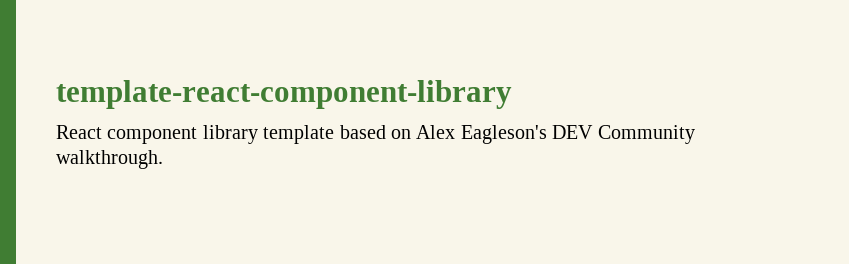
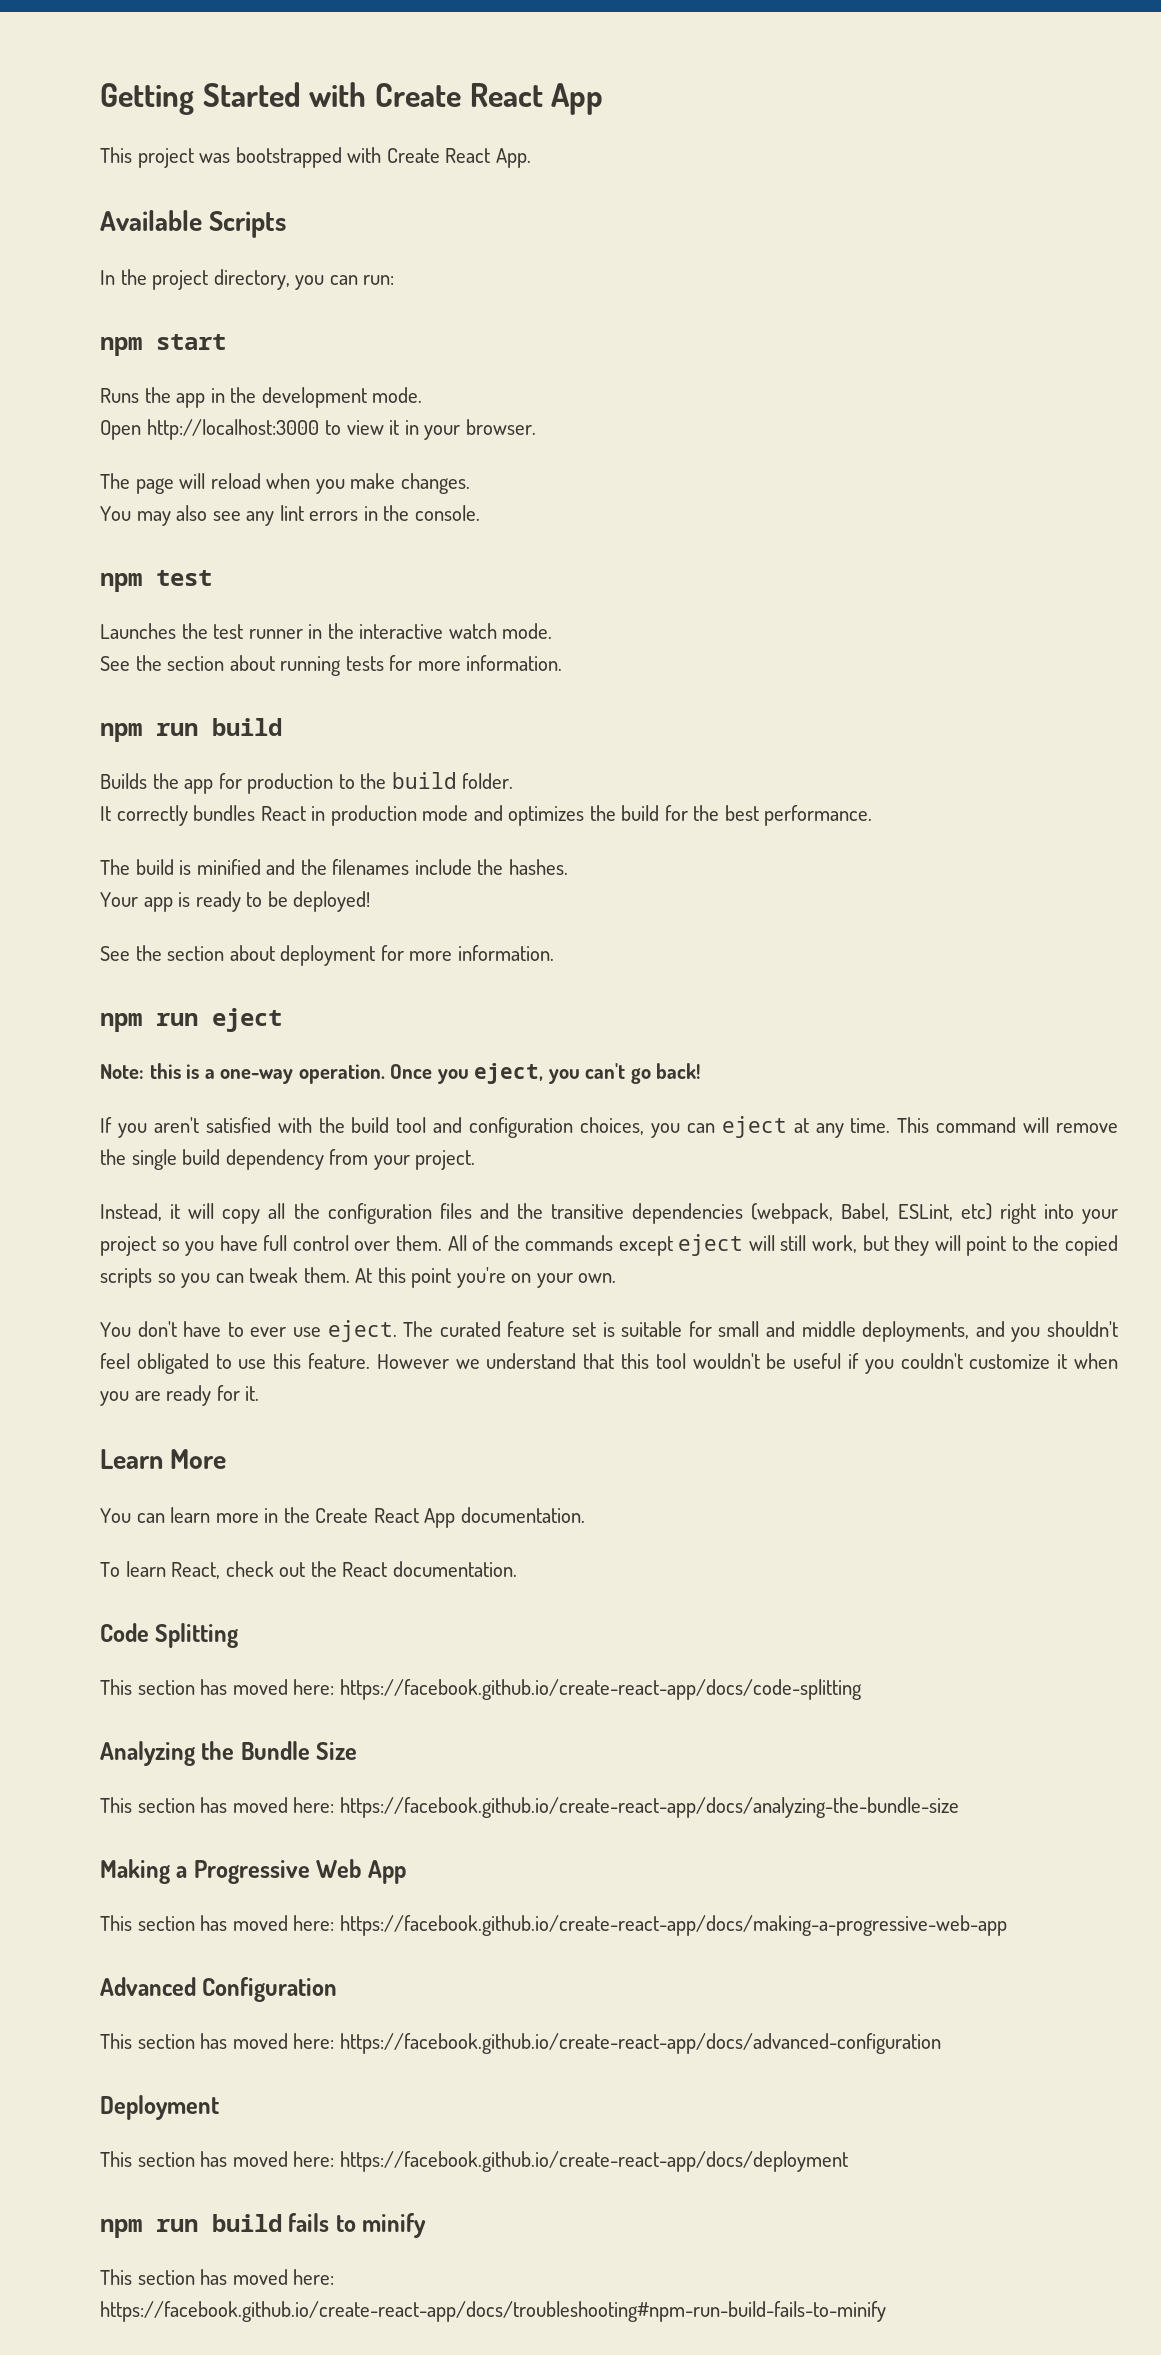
- template-react-component-library
- React component library template based on Alex Eagleson's DEV Community walkthrough.
+ Getting Started with Create React App
+ This project was bootstrapped with Create React App.
+ Available Scripts
+ In the project directory, you can run:
+ npm start
+ Runs the app in the development mode.
+ Open http://localhost:3000 to view it in your browser.
+ The page will reload when you make changes.
+ You may also see any lint errors in the console.
+ npm test
+ Launches the test runner in the interactive watch mode.
+ See the section about running tests for more information.
+ npm run build
+ Builds the app for production to the build folder.
+ It correctly bundles React in production mode and optimizes the build for the best performance.
+ The build is minified and the filenames include the hashes.
+ Your app is ready to be deployed!
+ See the section about deployment for more information.
+ npm run eject
+ Note: this is a one-way operation. Once you eject, you can't go back!
+ If you aren't satisfied with the build tool and configuration choices, you can eject at any time. This command will remove the single build dependency from your project.
+ Instead, it will copy all the configuration files and the transitive dependencies (webpack, Babel, ESLint, etc) right into your project so you have full control over them. All of the commands except eject will still work, but they will point to the copied scripts so you can tweak them. At this point you're on your own.
+ You don't have to ever use eject. The curated feature set is suitable for small and middle deployments, and you shouldn't feel obligated to use this feature. However we understand that this tool wouldn't be useful if you couldn't customize it when you are ready for it.
+ Learn More
+ You can learn more in the Create React App documentation.
+ To learn React, check out the React documentation.
+ Code Splitting
+ This section has moved here: https://facebook.github.io/create-react-app/docs/code-splitting
+ Analyzing the Bundle Size
+ This section has moved here: https://facebook.github.io/create-react-app/docs/analyzing-the-bundle-size
+ Making a Progressive Web App
+ This section has moved here: https://facebook.github.io/create-react-app/docs/making-a-progressive-web-app
+ Advanced Configuration
+ This section has moved here: https://facebook.github.io/create-react-app/docs/advanced-configuration
+ Deployment
+ This section has moved here: https://facebook.github.io/create-react-app/docs/deployment
+ npm run build fails to minify
+ This section has moved here: https://facebook.github.io/create-react-app/docs/troubleshooting#npm-run-build-fails-to-minify

